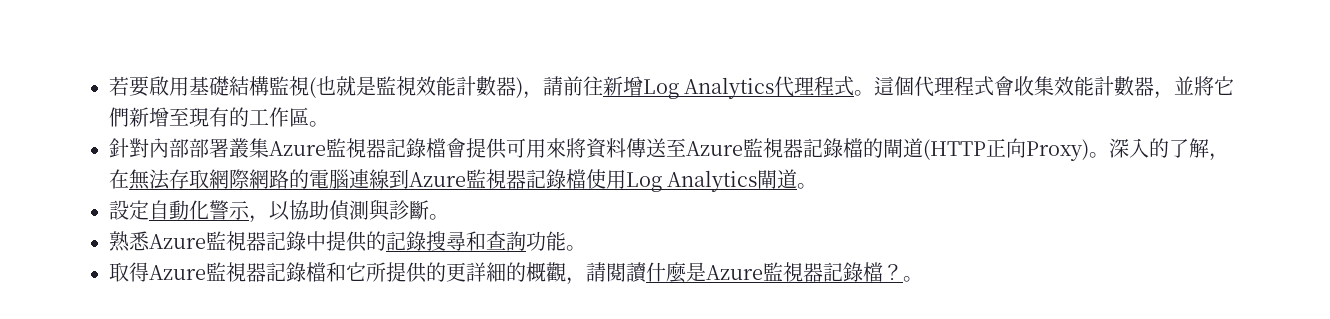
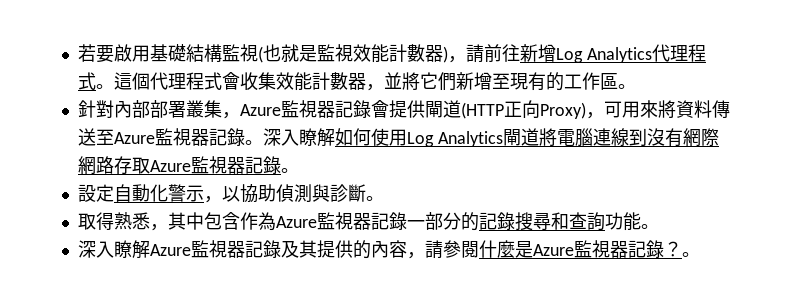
- 針對內部部署叢集Azure監視器記錄檔會提供可用來將資料傳送至Azure監視器記錄檔的閘道(HTTP正向Proxy)。深入的了解，在無法存取網際網路的電腦連線到Azure監視器記錄檔使用Log Analytics閘道。
+ 針對內部部署叢集，Azure監視器記錄會提供閘道(HTTP正向Proxy)，可用來將資料傳送至Azure監視器記錄。深入瞭解如何使用Log Analytics閘道將電腦連線到沒有網際網路存取Azure監視器記錄。
- 熟悉Azure監視器記錄中提供的記錄搜尋和查詢功能。
+ 取得熟悉，其中包含作為Azure監視器記錄一部分的記錄搜尋和查詢功能。
- 取得Azure監視器記錄檔和它所提供的更詳細的概觀，請閱讀什麼是Azure監視器記錄檔？
+ 深入瞭解Azure監視器記錄及其提供的內容，請參閱什麼是Azure監視器記錄？

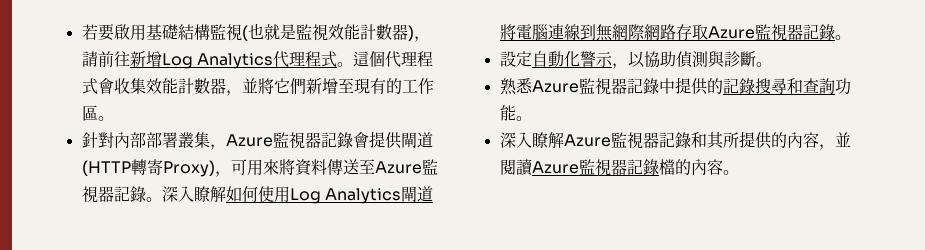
- 針對內部部署叢集，Azure監視器記錄會提供閘道(HTTP正向Proxy)，可用來將資料傳送至Azure監視器記錄。
+ 針對內部部署叢集，Azure監視器記錄會提供閘道(HTTP轉寄Proxy)，可用來將資料傳送至Azure監視器記錄。
- 深入瞭解如何使用Log Analytics閘道將電腦連線到沒有網際網路存取Azure監視器記錄。
+ 深入瞭解如何使用Log Analytics閘道將電腦連線到無網際網路存取Azure監視器記錄。
- 取得熟悉，其中包含作為Azure監視器記錄一部分的記錄搜尋和查詢功能。
+ 熟悉Azure監視器記錄中提供的記錄搜尋和查詢功能。
- 深入瞭解Azure監視器記錄及其提供的內容，請參閱什麼是Azure監視器記錄？。
+ 深入瞭解Azure監視器記錄和其所提供的內容，並閱讀Azure監視器記錄檔的內容。

